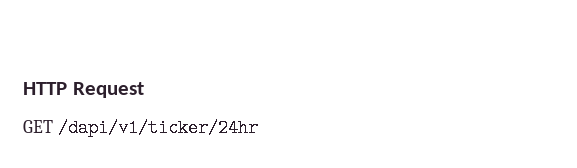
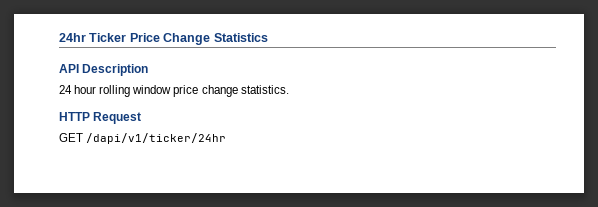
+ 24hr Ticker Price Change Statistics
+ API Description
+ 24 hour rolling window price change statistics.

